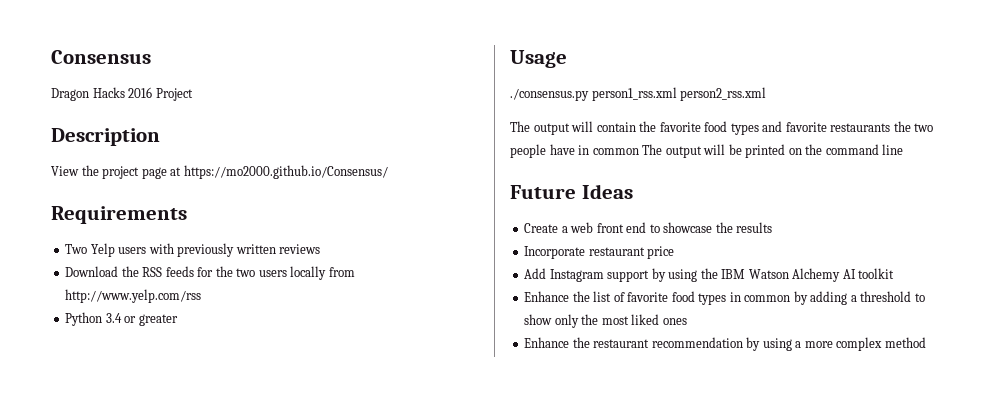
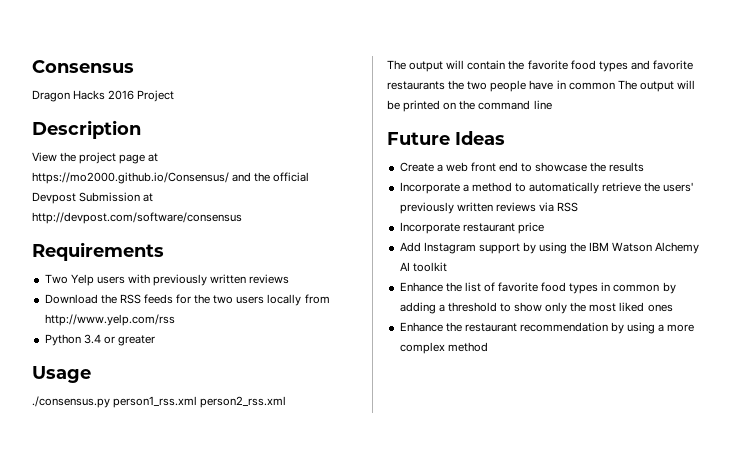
- View the project page at https://mo2000.github.io/Consensus/
+ View the project page at https://mo2000.github.io/Consensus/ and the official Devpost Submission at http://devpost.com/software/consensus
+ Incorporate a method to automatically retrieve the users' previously written reviews via RSS

